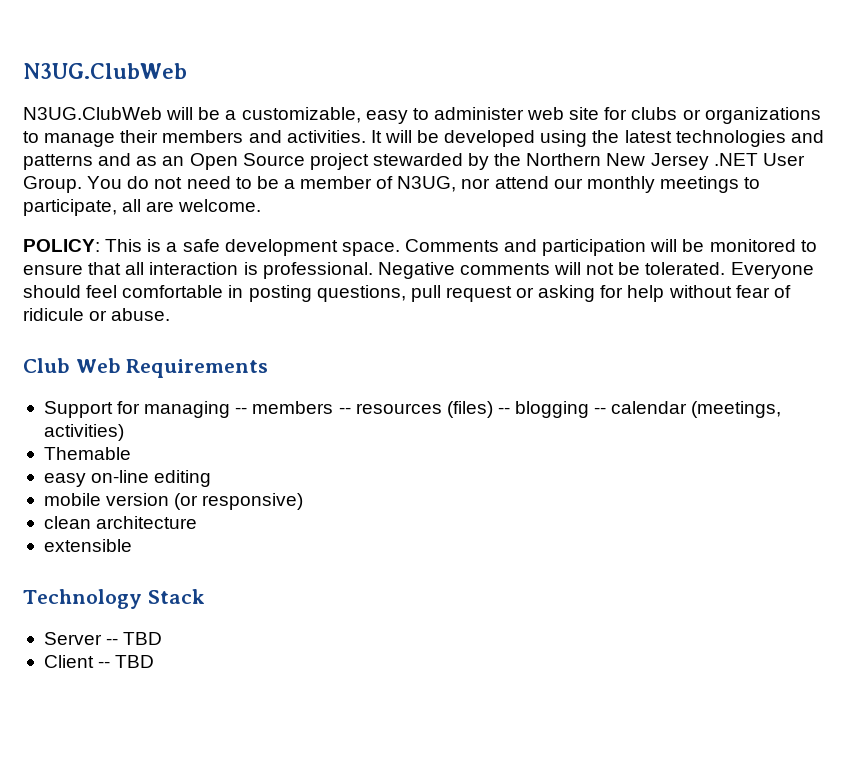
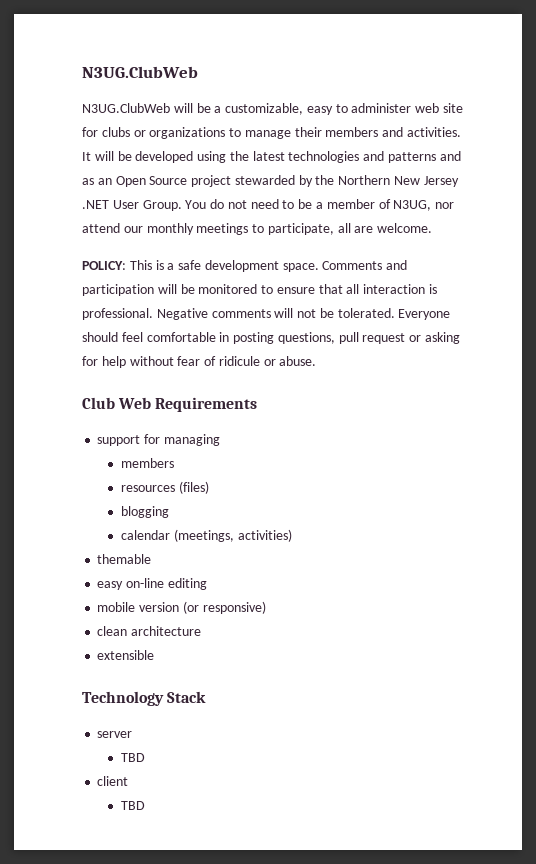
- Support for managing -- members -- resources (files) -- blogging -- calendar (meetings, activities)
+ support for managing
+ members
+ resources (files)
+ blogging
+ calendar (meetings, activities)
- Themable
+ themable
- Server -- TBD
+ server
+ TBD
- Client -- TBD
+ client
+ TBD

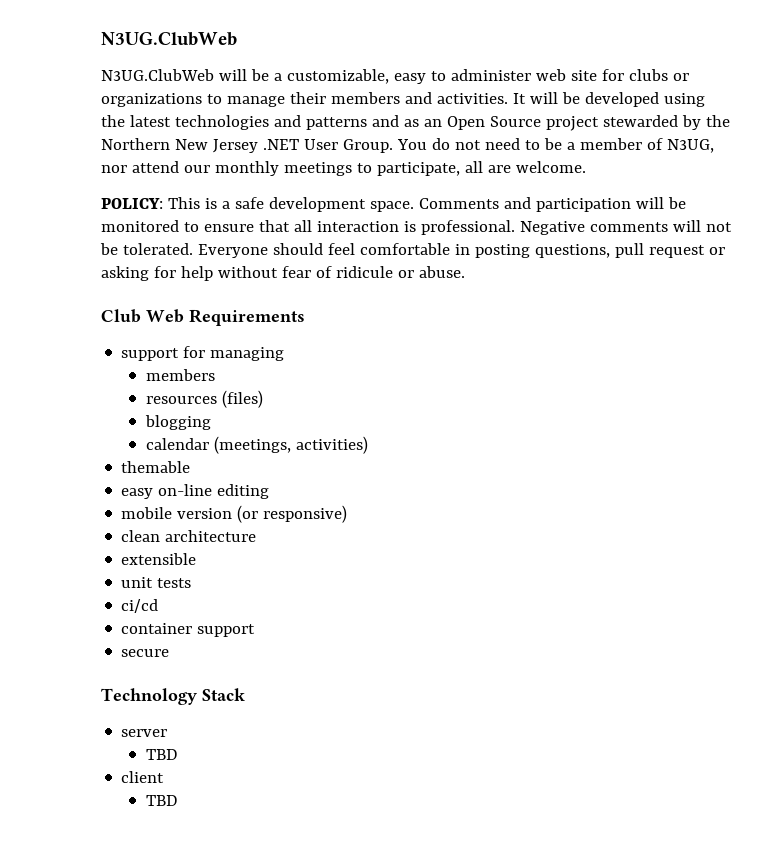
+ unit tests
+ ci/cd
+ container support
+ secure

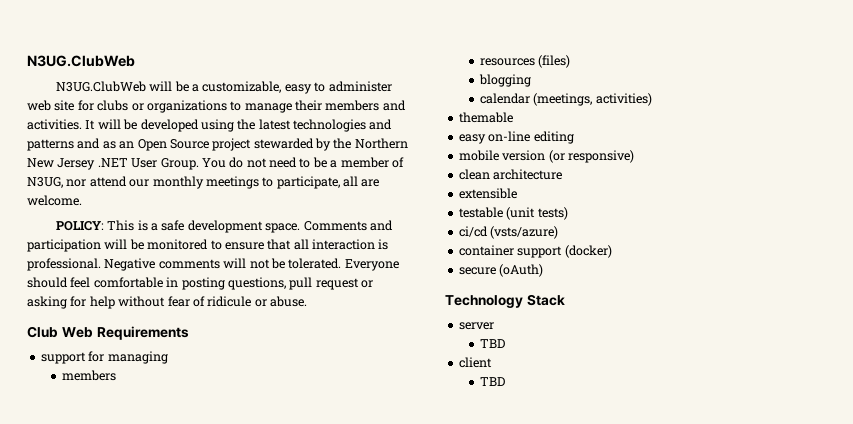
- unit tests
+ testable (unit tests)
- ci/cd
+ ci/cd (vsts/azure)
- container support
+ container support (docker)
- secure
+ secure (oAuth)

